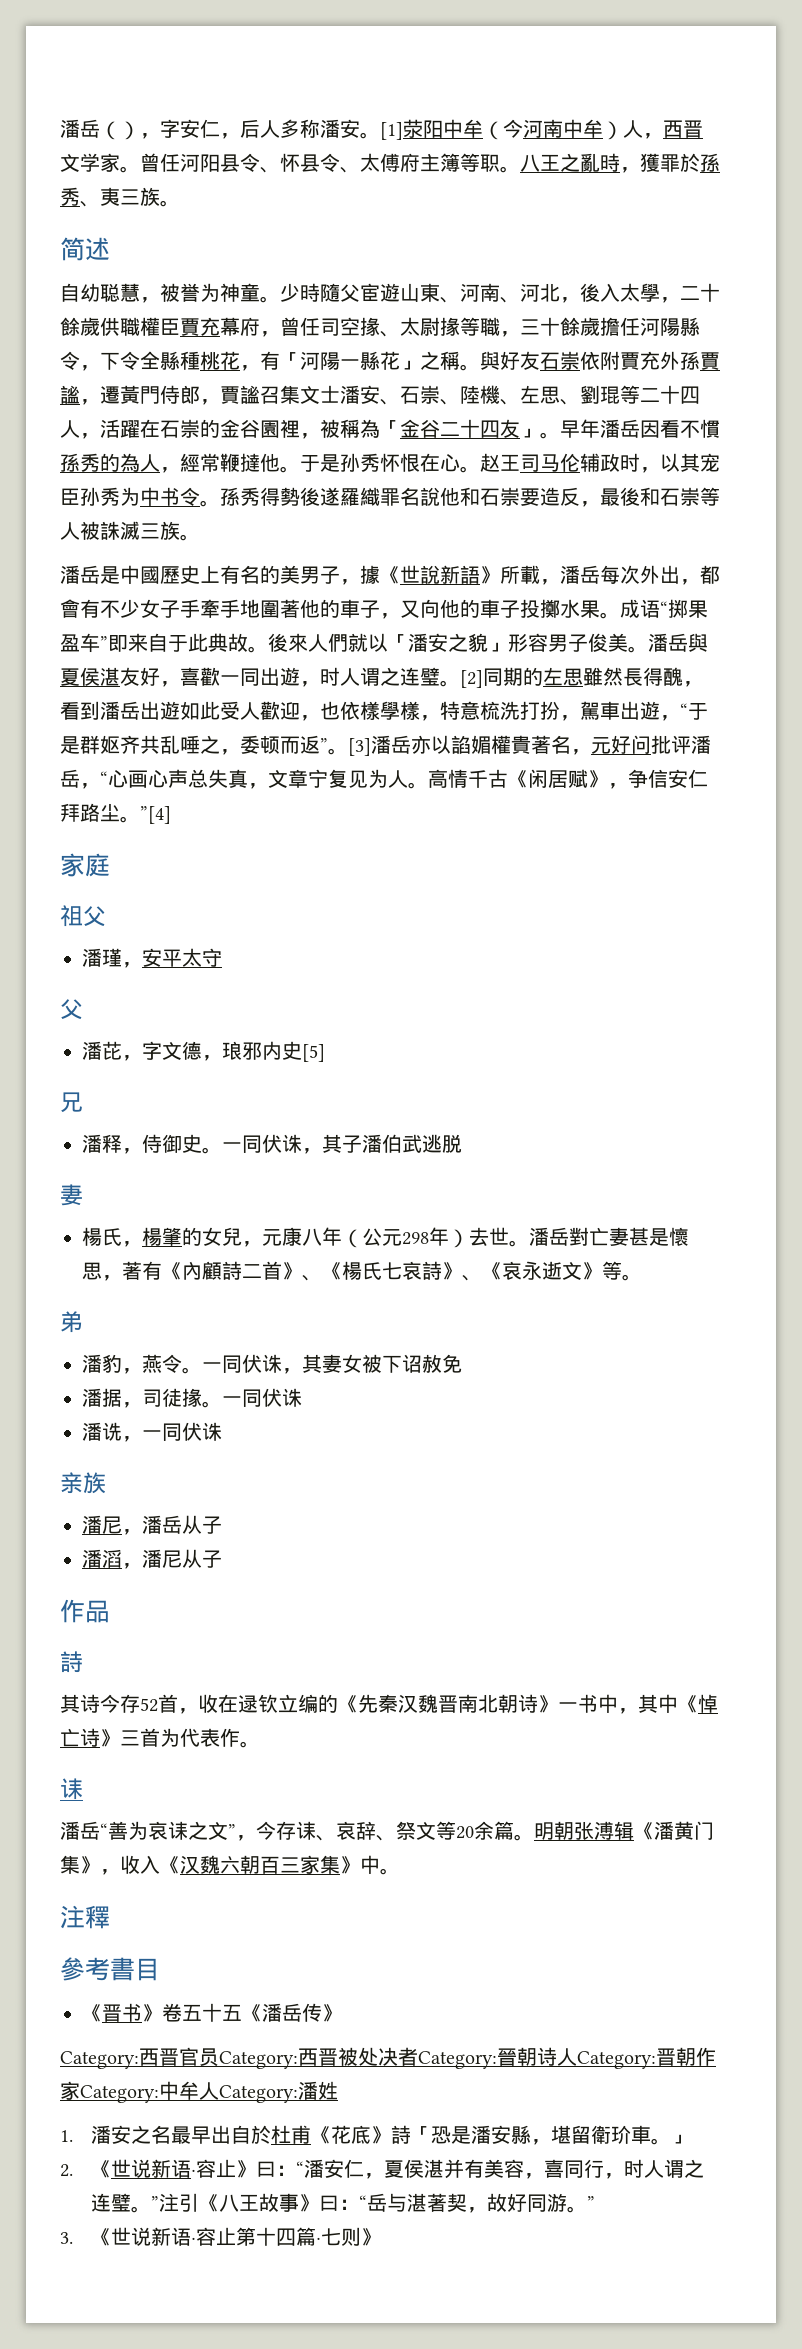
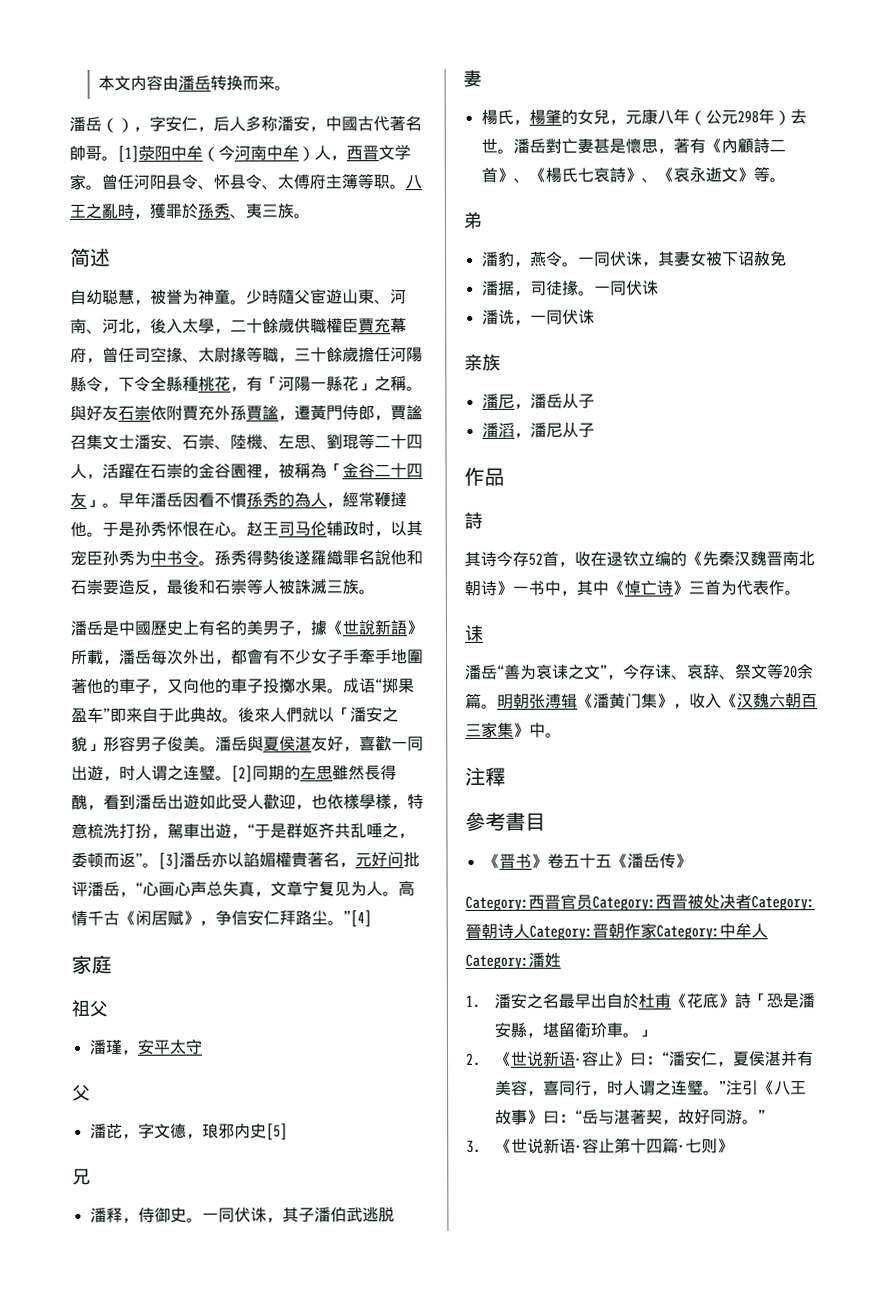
+ 本文内容由潘岳转换而来。
- 潘岳（），字安仁，后人多称潘安。
+ 潘岳（），字安仁，后人多称潘安，中國古代著名帥哥。

